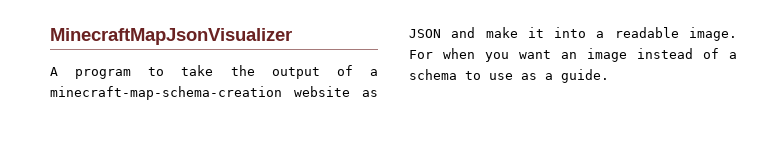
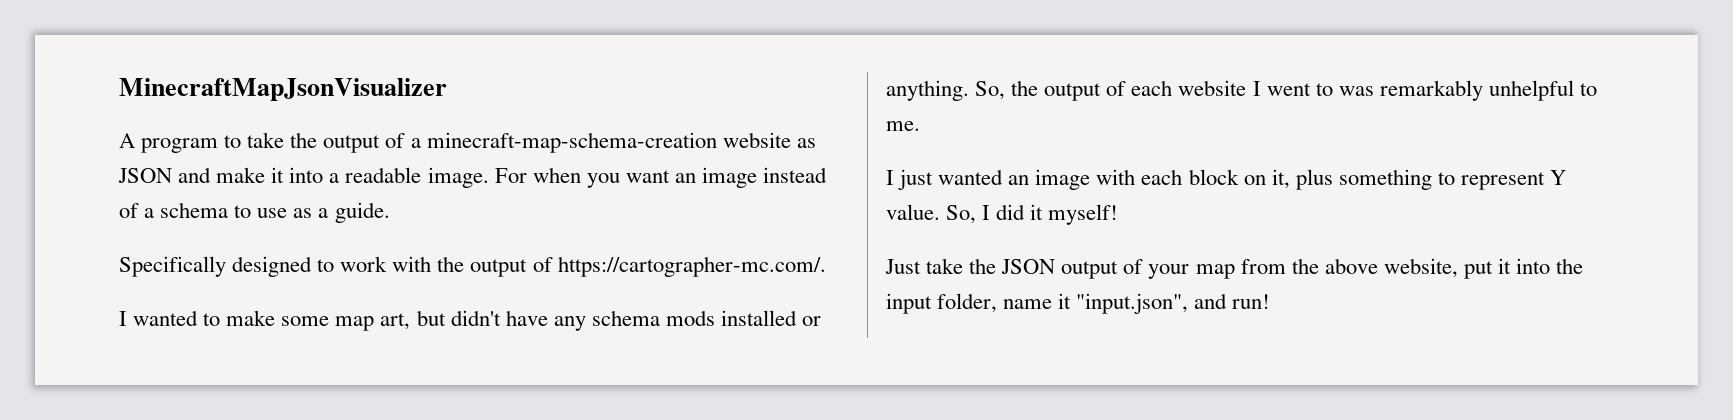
+ Specifically designed to work with the output of https://cartographer-mc.com/.
+ I wanted to make some map art, but didn't have any schema mods installed or anything. So, the output of each website I went to was remarkably unhelpful to me.
+ I just wanted an image with each block on it, plus something to represent Y value. So, I did it myself!
+ Just take the JSON output of your map from the above website, put it into the input folder, name it "input.json", and run!

